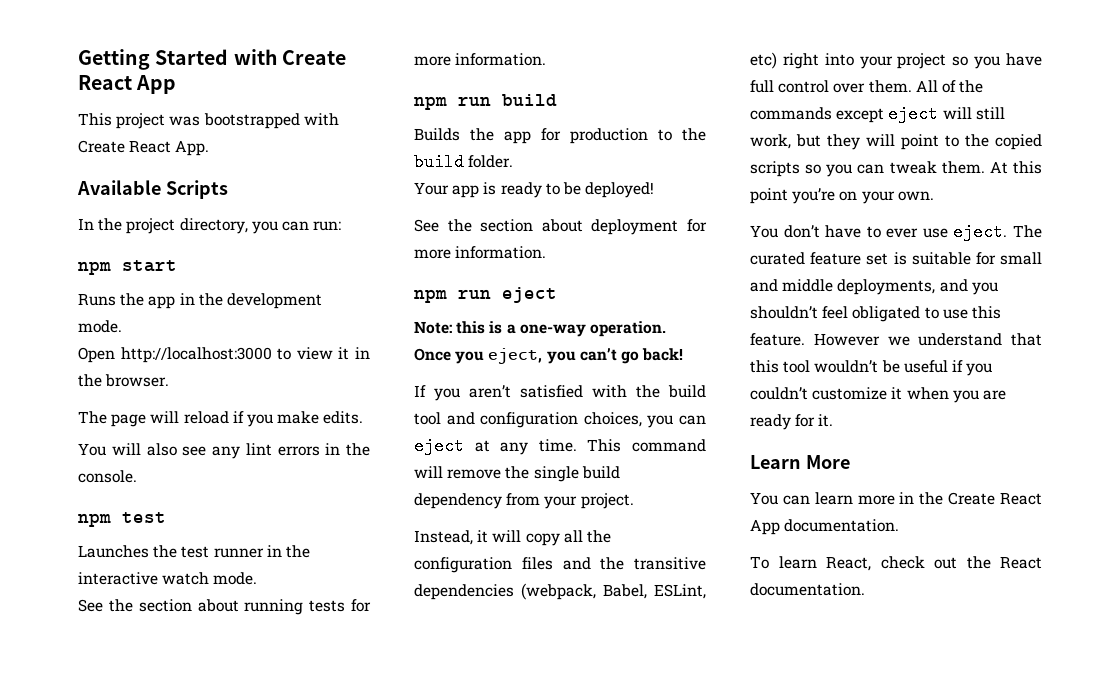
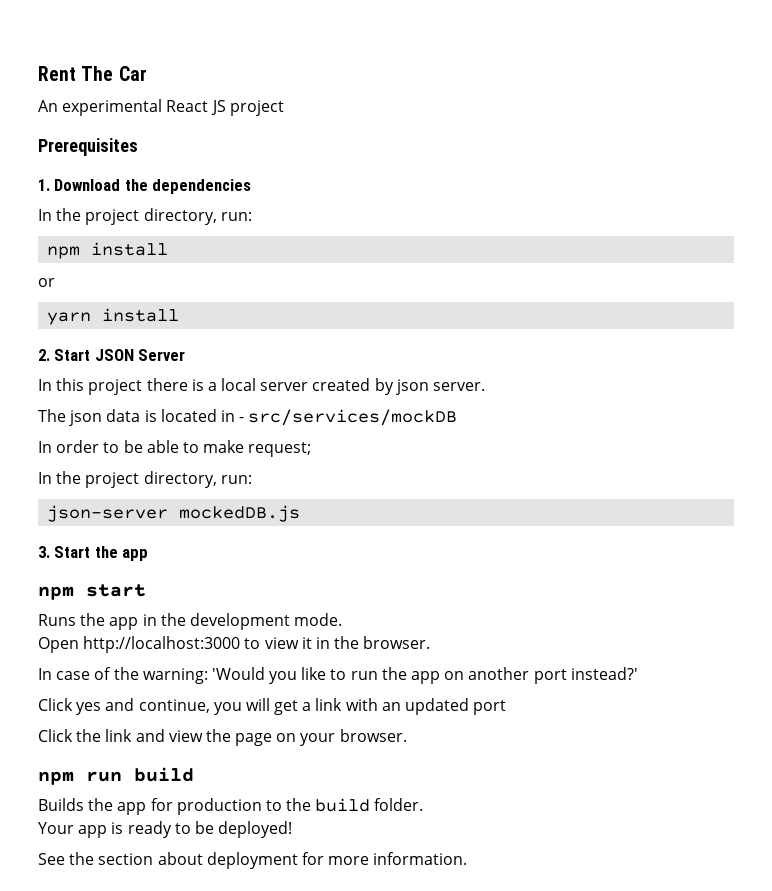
- Getting Started with Create React App
- This project was bootstrapped with Create React App.
- Available Scripts
- In the project directory, you can run:
+ Rent The Car
+ An experimental React JS project
+ Prerequisites
+ 1. Download the dependencies
+ In the project directory, run:
+ npm install
+ or
+ yarn install
+ 2. Start JSON Server
+ In this project there is a local server created by json server.
+ The json data is located in - src/services/mockDB
+ In order to be able to make request;
+ In the project directory, run:
+ json-server mockedDB.js
+ 3. Start the app
- The page will reload if you make edits.
- You will also see any lint errors in the console.
- npm test
- Launches the test runner in the interactive watch mode.
- See the section about running tests for more information.
+ In case of the warning: 'Would you like to run the app on another port instead?'
+ Click yes and continue, you will get a link with an updated port
+ Click the link and view the page on your browser.
- npm run eject
- Note: this is a one-way operation. Once you eject, you can’t go back!
- If you aren’t satisfied with the build tool and configuration choices, you can eject at any time. This command will remove the single build dependency from your project.
- Instead, it will copy all the configuration files and the transitive dependencies (webpack, Babel, ESLint, etc) right into your project so you have full control over them. All of the commands except eject will still work, but they will point to the copied scripts so you can tweak them. At this point you’re on your own.
- You don’t have to ever use eject. The curated feature set is suitable for small and middle deployments, and you shouldn’t feel obligated to use this feature. However we understand that this tool wouldn’t be useful if you couldn’t customize it when you are ready for it.
- Learn More
- You can learn more in the Create React App documentation.
- To learn React, check out the React documentation.

